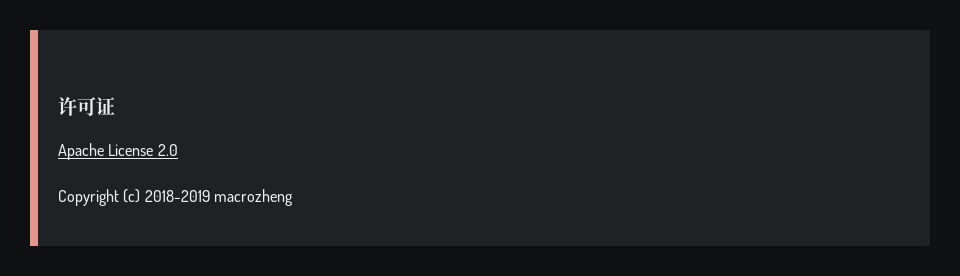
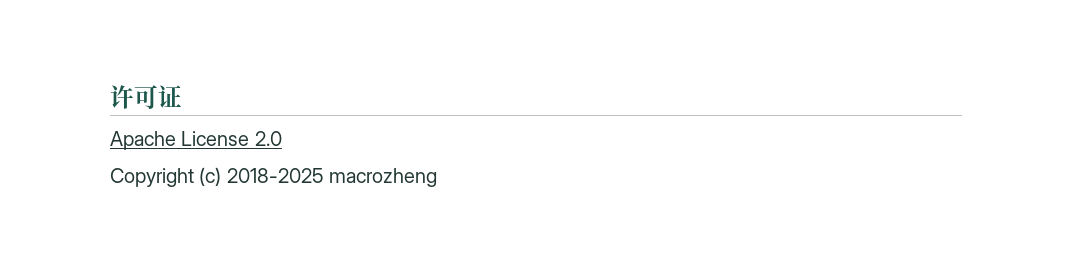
- Copyright (c) 2018-2019 macrozheng
+ Copyright (c) 2018-2025 macrozheng

